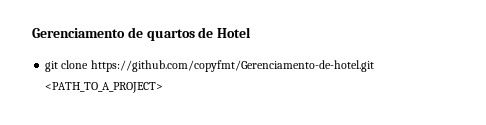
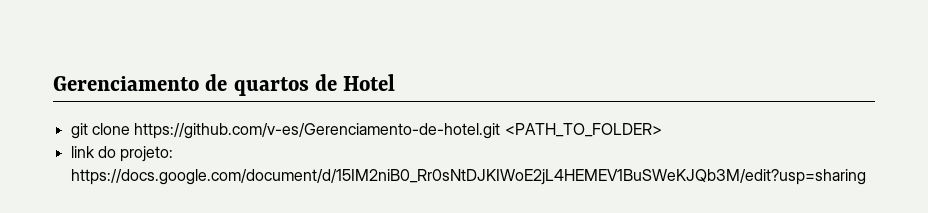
- git clone https://github.com/copyfmt/Gerenciamento-de-hotel.git <PATH_TO_A_PROJECT>
+ git clone https://github.com/v-es/Gerenciamento-de-hotel.git <PATH_TO_FOLDER>
+ link do projeto: https://docs.google.com/document/d/15IM2niB0_Rr0sNtDJKIWoE2jL4HEMEV1BuSWeKJQb3M/edit?usp=sharing

